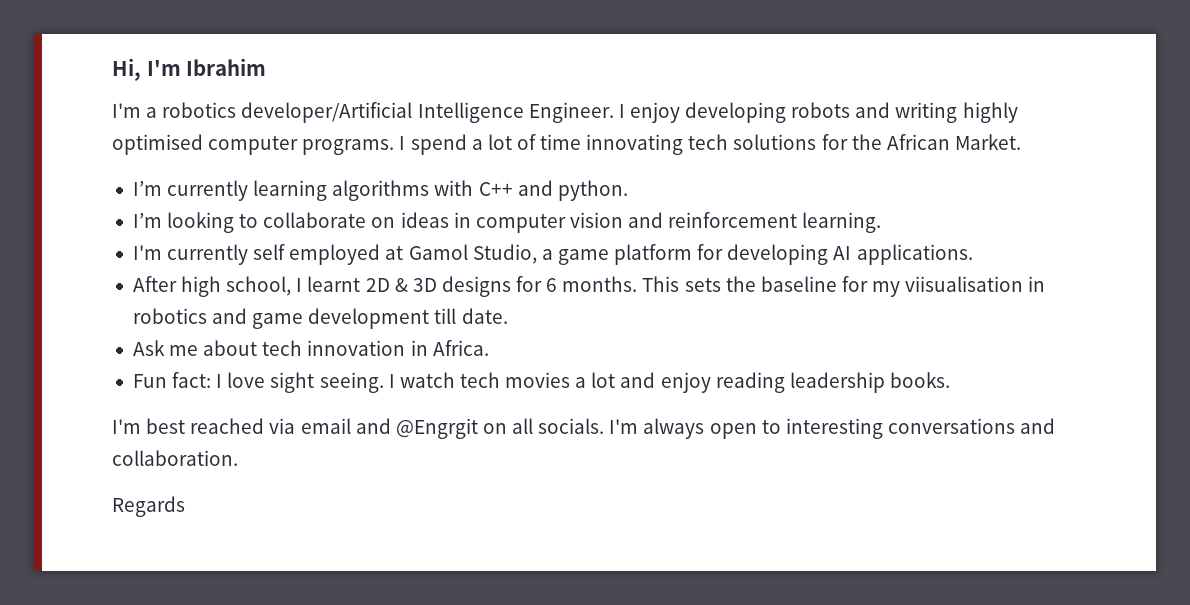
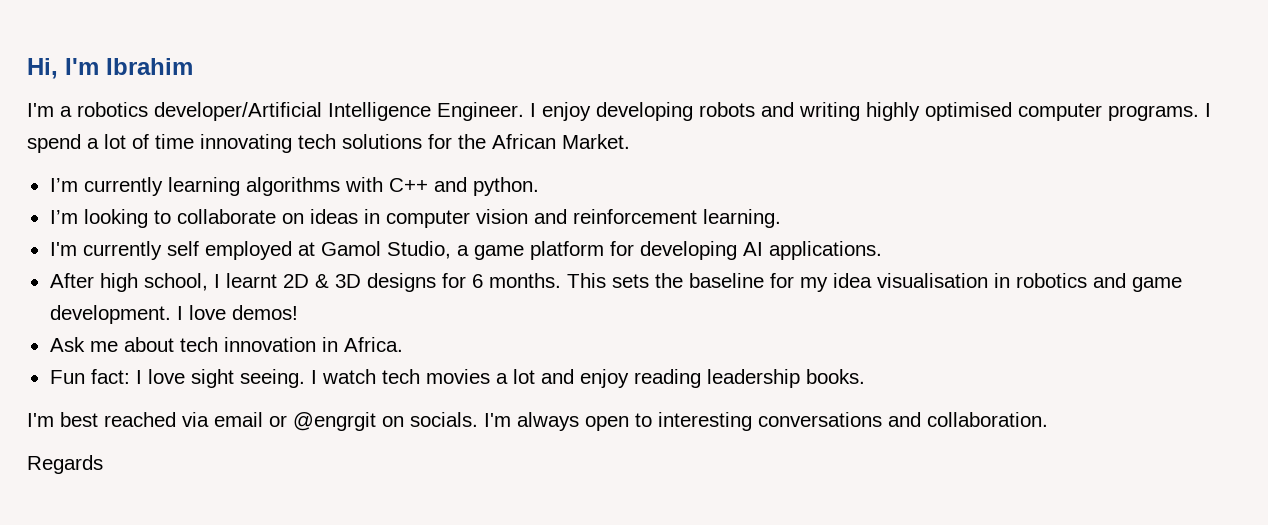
- This sets the baseline for my viisualisation in robotics and game development till date.
+ This sets the baseline for my idea visualisation in robotics and game development. I love demos!
- I'm best reached via email and @Engrgit on all socials.
+ I'm best reached via email or @engrgit on socials.

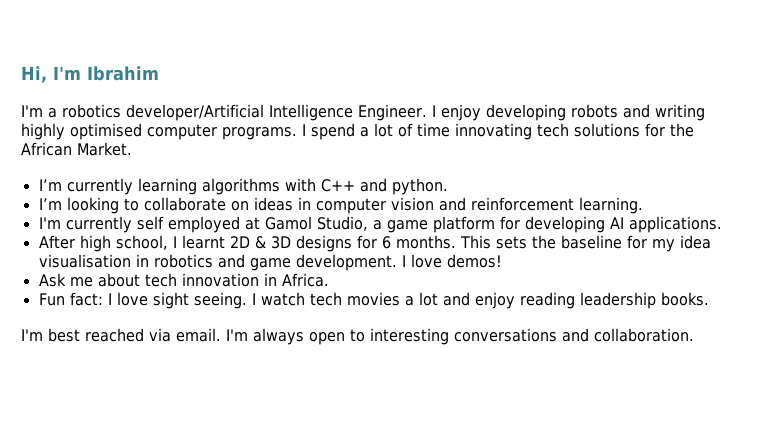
- I'm best reached via email or @engrgit on socials.
+ I'm best reached via email.
- Regards

